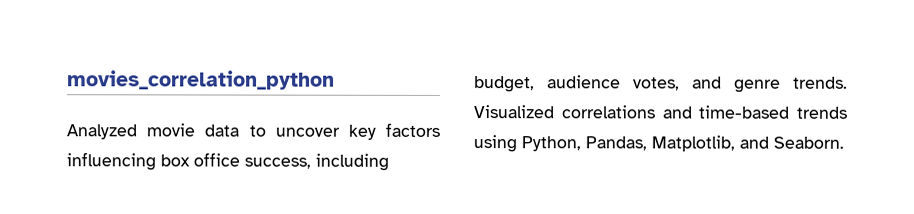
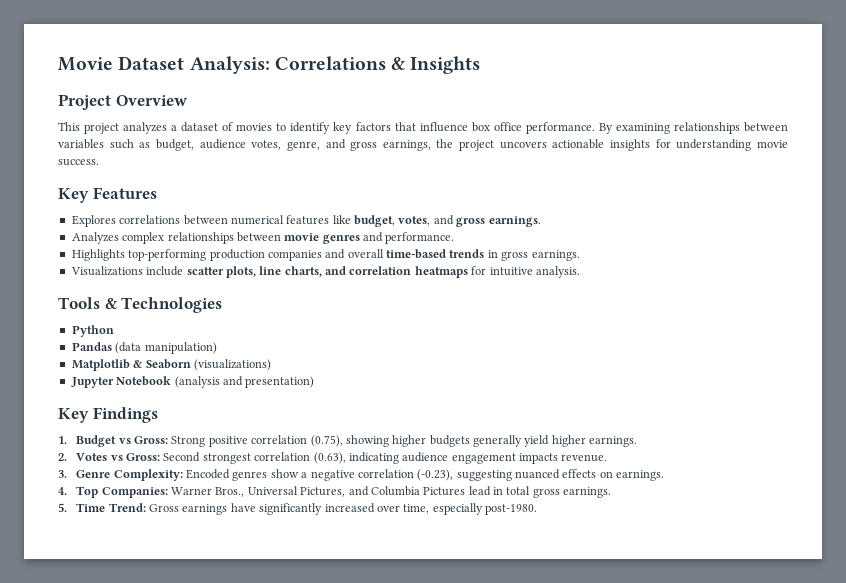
- movies_correlation_python
- Analyzed movie data to uncover key factors influencing box office success, including budget, audience votes, and genre trends. Visualized correlations and time-based trends using Python, Pandas, Matplotlib, and Seaborn.
+ Movie Dataset Analysis: Correlations & Insights
+ Project Overview
+ This project analyzes a dataset of movies to identify key factors that influence box office performance. By examining relationships between variables such as budget, audience votes, genre, and gross earnings, the project uncovers actionable insights for understanding movie success.
+ Key Features
+ Explores correlations between numerical features like budget, votes, and gross earnings.
+ Analyzes complex relationships between movie genres and performance.
+ Highlights top-performing production companies and overall time-based trends in gross earnings.
+ Visualizations include scatter plots, line charts, and correlation heatmaps for intuitive analysis.
+ Tools & Technologies
+ Python
+ Pandas (data manipulation)
+ Matplotlib & Seaborn (visualizations)
+ Jupyter Notebook (analysis and presentation)
+ Key Findings
+ 1. Budget vs Gross: Strong positive correlation (0.75), showing higher budgets generally yield higher earnings.
+ 2. Votes vs Gross: Second strongest correlation (0.63), indicating audience engagement impacts revenue.
+ 3. Genre Complexity: Encoded genres show a negative correlation (-0.23), suggesting nuanced effects on earnings.
+ 4. Top Companies: Warner Bros., Universal Pictures, and Columbia Pictures lead in total gross earnings.
+ 5. Time Trend: Gross earnings have significantly increased over time, especially post-1980.

